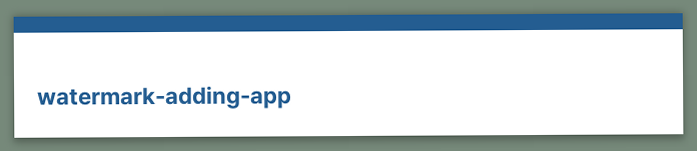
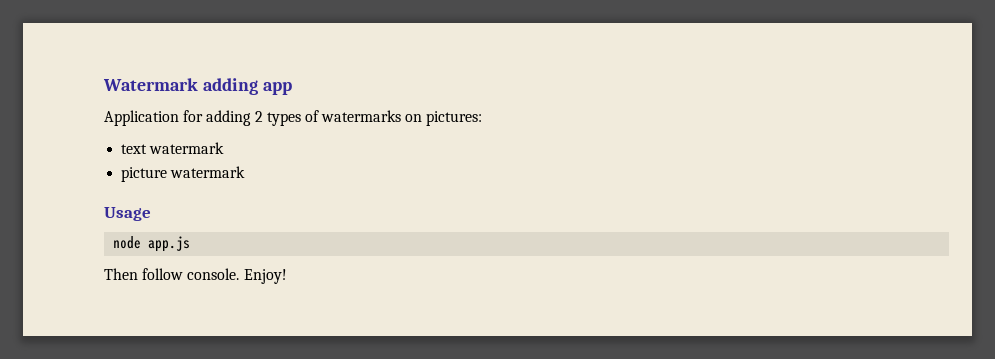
- watermark-adding-app
+ Watermark adding app
+ Application for adding 2 types of watermarks on pictures:
+ text watermark
+ picture watermark
+ Usage
+ node app.js
+ Then follow console. Enjoy!

